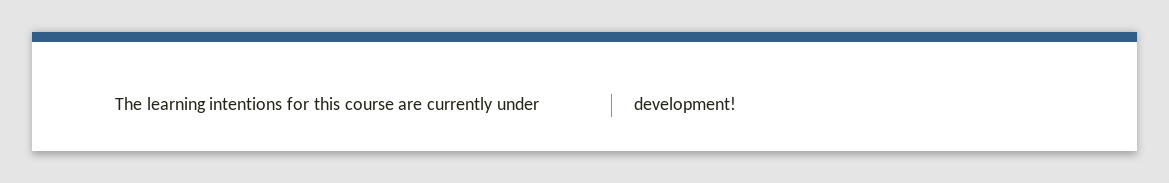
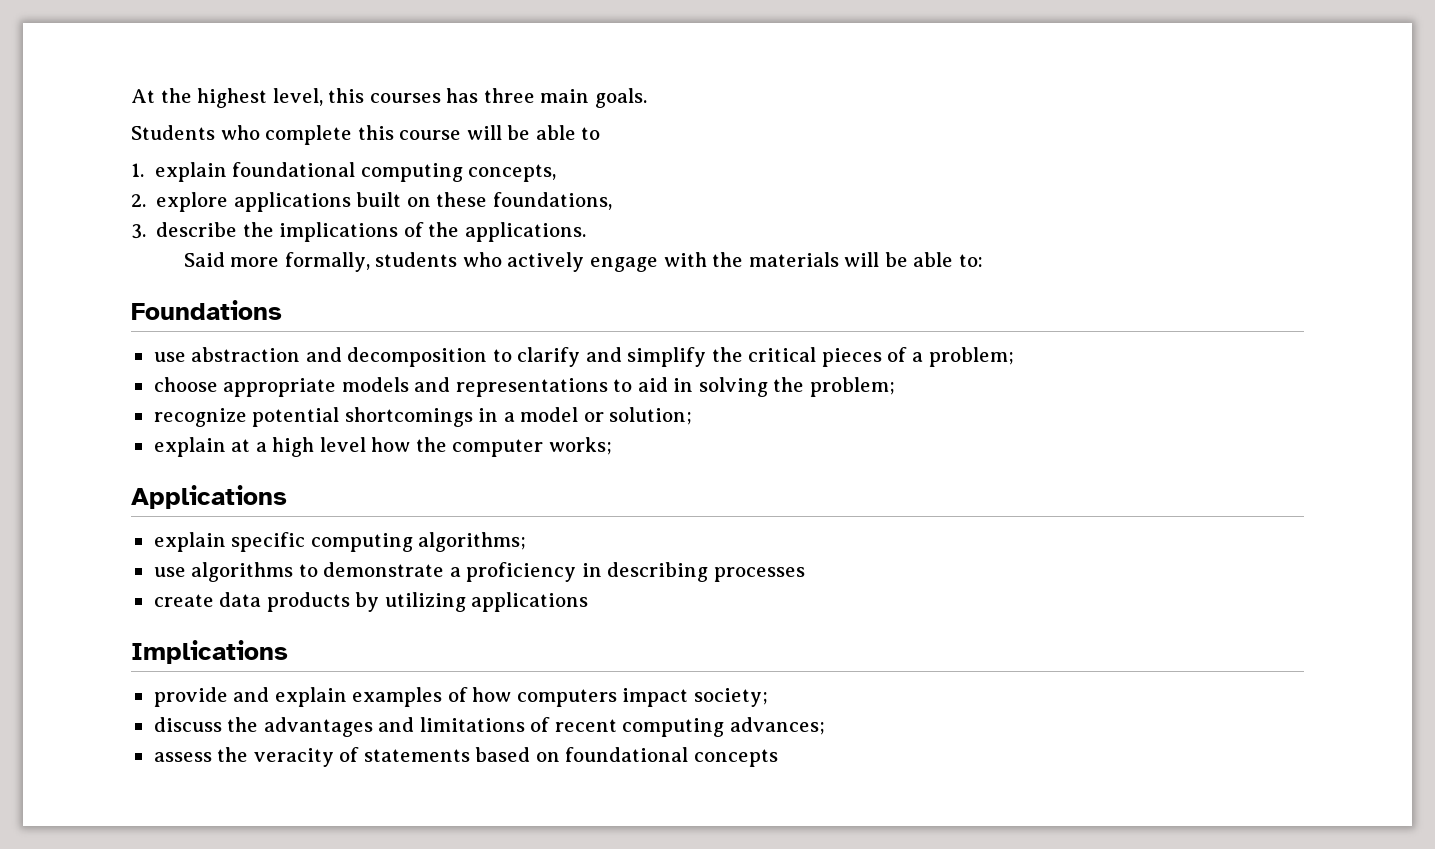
- The learning intentions for this course are currently under development!
+ At the highest level, this courses has three main goals.
+ Students who complete this course will be able to
+ 1. explain foundational computing concepts,
+ 2. explore applications built on these foundations,
+ 3. describe the implications of the applications.
+ Said more formally, students who actively engage with the materials will be able to:
+ Foundations
+ use abstraction and decomposition to clarify and simplify the critical pieces of a problem;
+ choose appropriate models and representations to aid in solving the problem;
+ recognize potential shortcomings in a model or solution;
+ explain at a high level how the computer works;
+ Applications
+ explain specific computing algorithms;
+ use algorithms to demonstrate a proficiency in describing processes
+ create data products by utilizing applications
+ Implications
+ provide and explain examples of how computers impact society;
+ discuss the advantages and limitations of recent computing advances;
+ assess the veracity of statements based on foundational concepts

